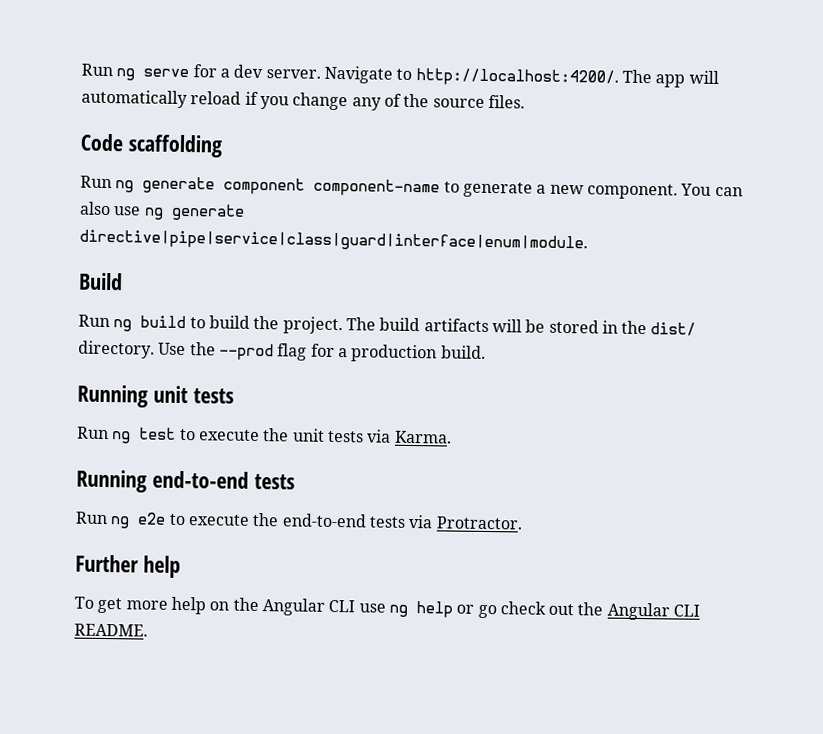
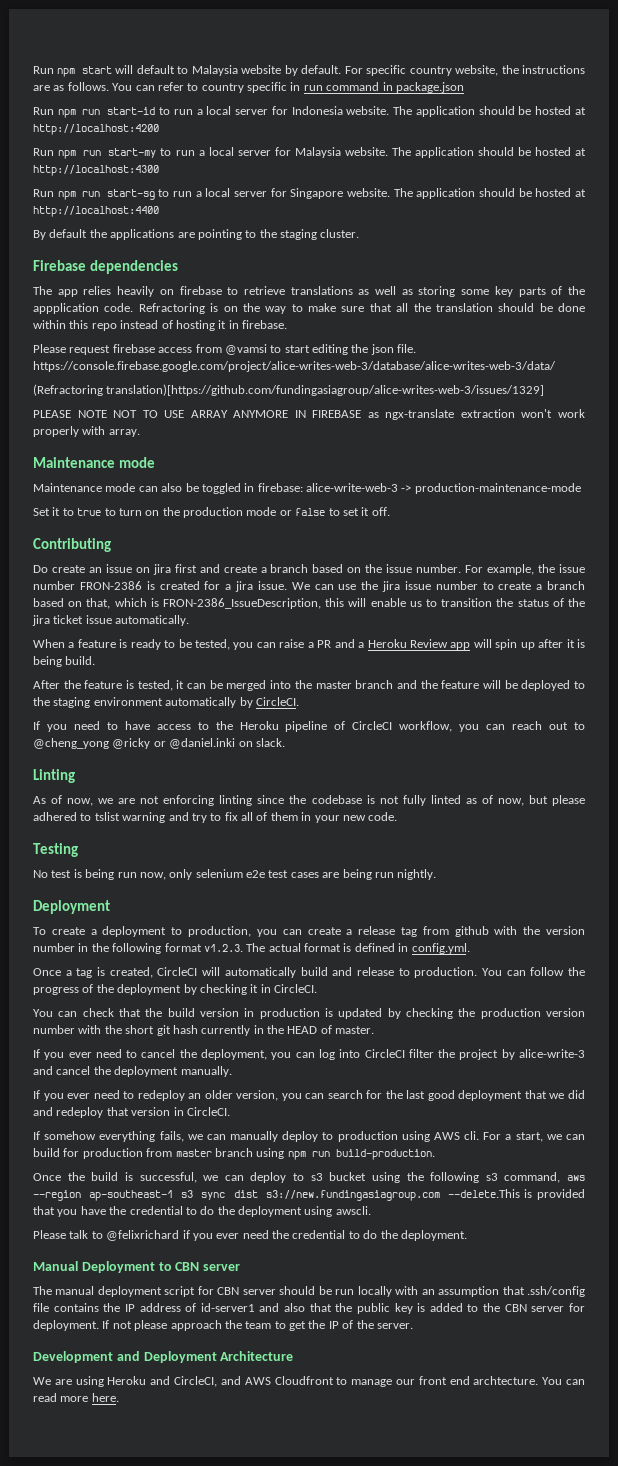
- Run ng serve for a dev server. Navigate to http://localhost:4200/. The app will automatically reload if you change any of the source files.
- Code scaffolding
- Run ng generate component component-name to generate a new component. You can also use ng generate directive|pipe|service|class|guard|interface|enum|module.
- Build
- Run ng build to build the project. The build artifacts will be stored in the dist/ directory. Use the --prod flag for a production build.
- Running unit tests
- Run ng test to execute the unit tests via Karma.
- Running end-to-end tests
- Run ng e2e to execute the end-to-end tests via Protractor.
- Further help
- To get more help on the Angular CLI use ng help or go check out the Angular CLI README.
+ Run npm start will default to Malaysia website by default. For specific country website, the instructions are as follows. You can refer to country specific in run command in package.json
+ Run npm run start-id to run a local server for Indonesia website. The application should be hosted at http://localhost:4200
+ Run npm run start-my to run a local server for Malaysia website. The application should be hosted at http://localhost:4300
+ Run npm run start-sg to run a local server for Singapore website. The application should be hosted at http://localhost:4400
+ By default the applications are pointing to the staging cluster.
+ Firebase dependencies
+ The app relies heavily on firebase to retrieve translations as well as storing some key parts of the appplication code. Refractoring is on the way to make sure that all the translation should be done within this repo instead of hosting it in firebase.
+ Please request firebase access from @vamsi to start editing the json file. https://console.firebase.google.com/project/alice-writes-web-3/database/alice-writes-web-3/data/
+ (Refractoring translation)[https://github.com/fundingasiagroup/alice-writes-web-3/issues/1329]
+ PLEASE NOTE NOT TO USE ARRAY ANYMORE IN FIREBASE as ngx-translate extraction won't work properly with array.
+ Maintenance mode
+ Maintenance mode can also be toggled in firebase: alice-write-web-3 -> production-maintenance-mode
+ Set it to true to turn on the production mode or false to set it off.
+ Contributing
+ Do create an issue on jira first and create a branch based on the issue number. For example, the issue number FRON-2386 is created for a jira issue. We can use the jira issue number to create a branch based on that, which is FRON-2386_IssueDescription, this will enable us to transition the status of the jira ticket issue automatically.
+ When a feature is ready to be tested, you can raise a PR and a Heroku Review app will spin up after it is being build.
+ After the feature is tested, it can be merged into the master branch and the feature will be deployed to the staging environment automatically by CircleCI.
+ If you need to have access to the Heroku pipeline of CircleCI workflow, you can reach out to @cheng_yong @ricky or @daniel.inki on slack.
+ Linting
+ As of now, we are not enforcing linting since the codebase is not fully linted as of now, but please adhered to tslist warning and try to fix all of them in your new code.
+ Testing
+ No test is being run now, only selenium e2e test cases are being run nightly.
+ Deployment
+ To create a deployment to production, you can create a release tag from github with the version number in the following format v1.2.3. The actual format is defined in config.yml.
+ Once a tag is created, CircleCI will automatically build and release to production. You can follow the progress of the deployment by checking it in CircleCI.
+ You can check that the build version in production is updated by checking the production version number with the short git hash currently in the HEAD of master.
+ If you ever need to cancel the deployment, you can log into CircleCI filter the project by alice-write-3 and cancel the deployment manually.
+ If you ever need to redeploy an older version, you can search for the last good deployment that we did and redeploy that version in CircleCI.
+ If somehow everything fails, we can manually deploy to production using AWS cli. For a start, we can build for production from master branch using npm run build-production.
+ Once the build is successful, we can deploy to s3 bucket using the following s3 command, aws --region ap-southeast-1 s3 sync dist s3://new.fundingasiagroup.com --delete.This is provided that you have the credential to do the deployment using awscli.
+ Please talk to @felixrichard if you ever need the credential to do the deployment.
+ Manual Deployment to CBN server
+ The manual deployment script for CBN server should be run locally with an assumption that .ssh/config file contains the IP address of id-server1 and also that the public key is added to the CBN server for deployment. If not please approach the team to get the IP of the server.
+ Development and Deployment Architecture
+ We are using Heroku and CircleCI, and AWS Cloudfront to manage our front end archtecture. You can read more here.

